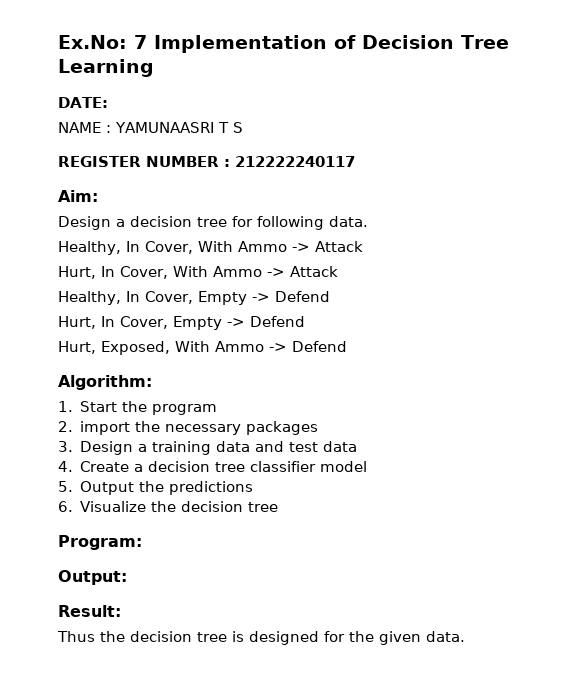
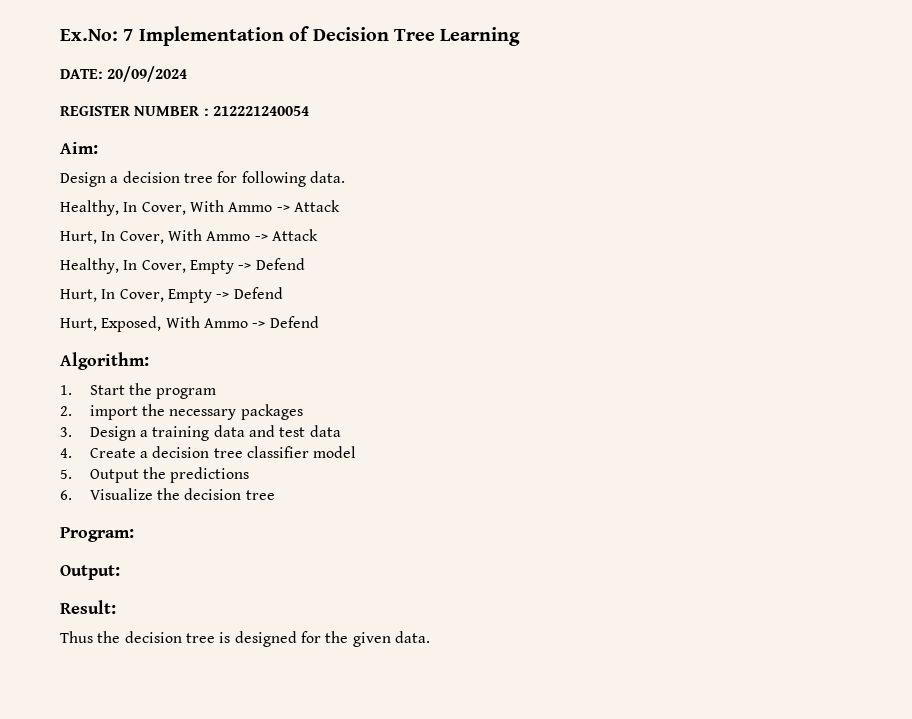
- DATE:
- NAME : YAMUNAASRI T S
+ DATE: 20/09/2024
- REGISTER NUMBER : 212222240117
+ REGISTER NUMBER : 212221240054

